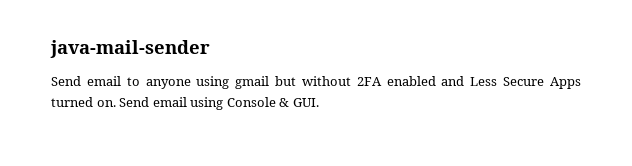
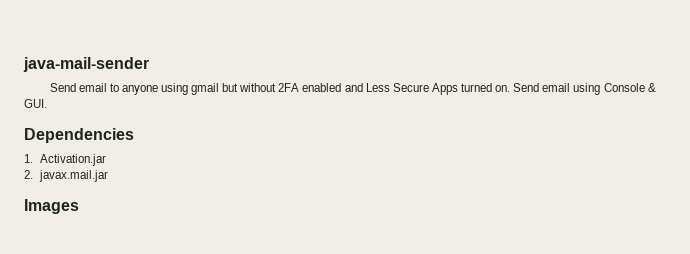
+ Dependencies
+ 1. Activation.jar
+ 2. javax.mail.jar
+ Images

